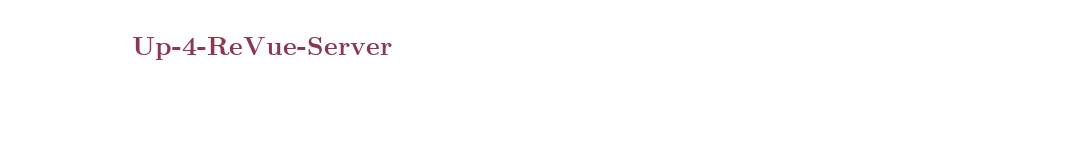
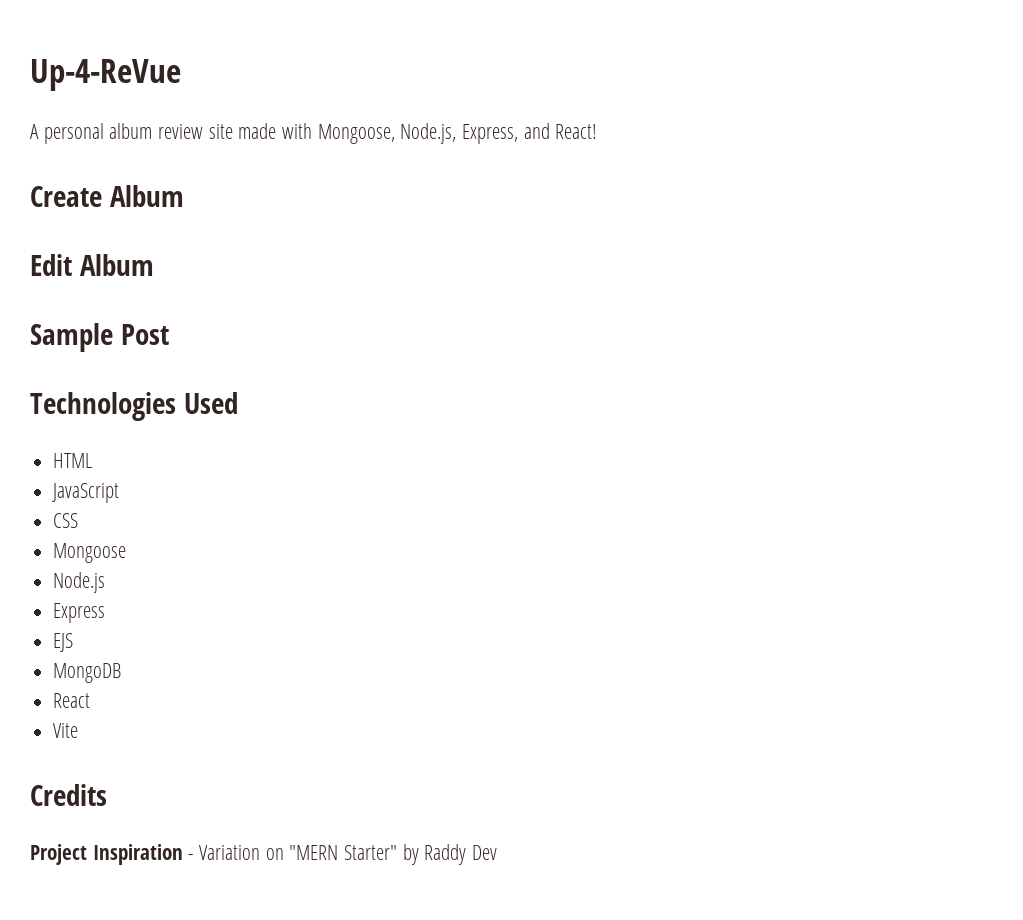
- Up-4-ReVue-Server
+ Up-4-ReVue
+ A personal album review site made with Mongoose, Node.js, Express, and React!
+ Create Album
+ Edit Album
+ Sample Post
+ Technologies Used
+ HTML
+ JavaScript
+ CSS
+ Mongoose
+ Node.js
+ Express
+ EJS
+ MongoDB
+ React
+ Vite
+ Credits
+ Project Inspiration - Variation on "MERN Starter" by Raddy Dev

